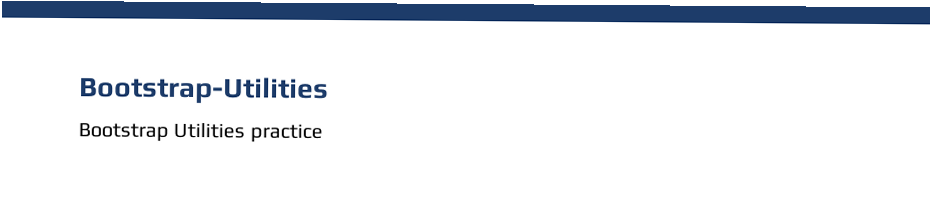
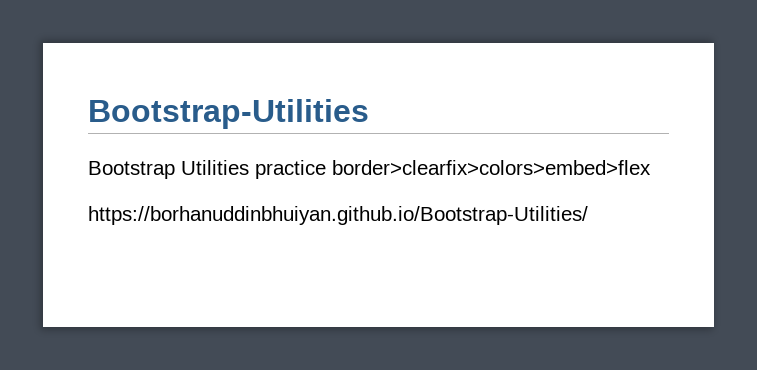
- Bootstrap Utilities practice
+ Bootstrap Utilities practice border>clearfix>colors>embed>flex
+ https://borhanuddinbhuiyan.github.io/Bootstrap-Utilities/

